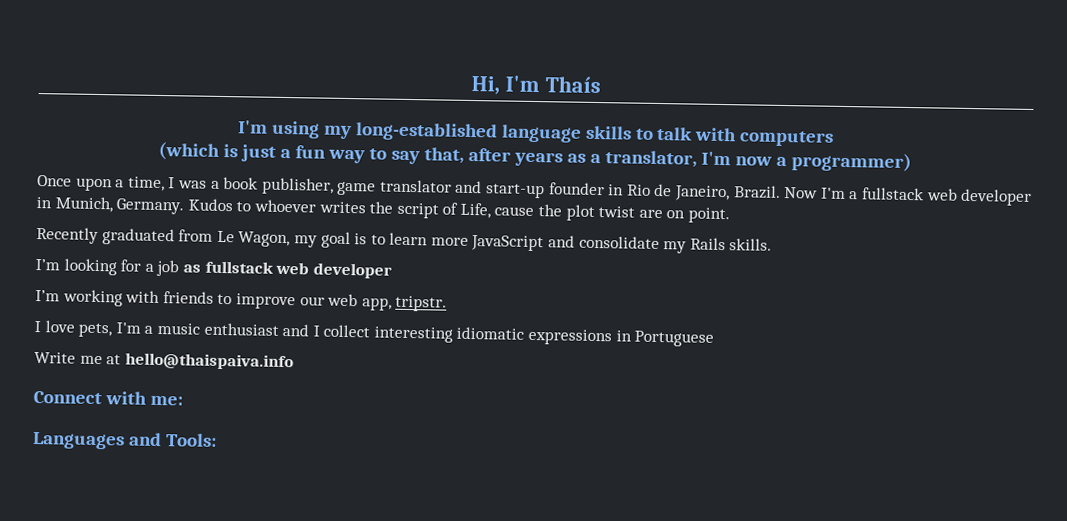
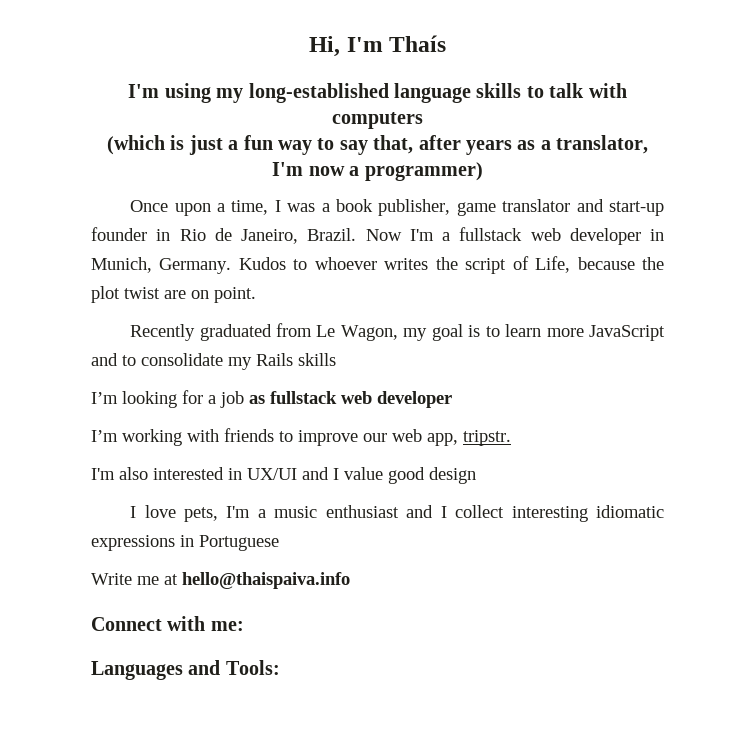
- Kudos to whoever writes the script of Life, cause the plot twist are on point.
+ Kudos to whoever writes the script of Life, because the plot twist are on point.
- Recently graduated from Le Wagon, my goal is to learn more JavaScript and consolidate my Rails skills.
+ Recently graduated from Le Wagon, my goal is to learn more JavaScript and to consolidate my Rails skills
+ I'm also interested in UX/UI and I value good design

